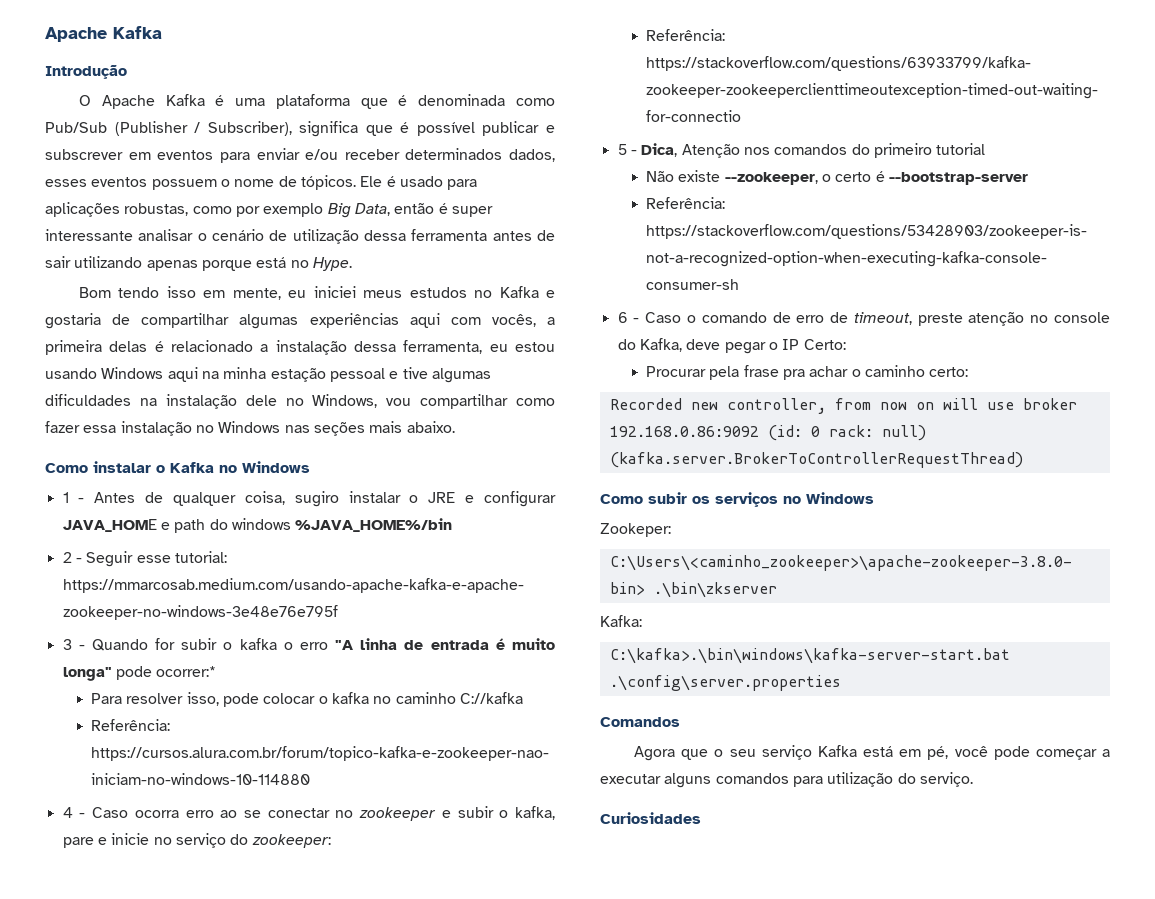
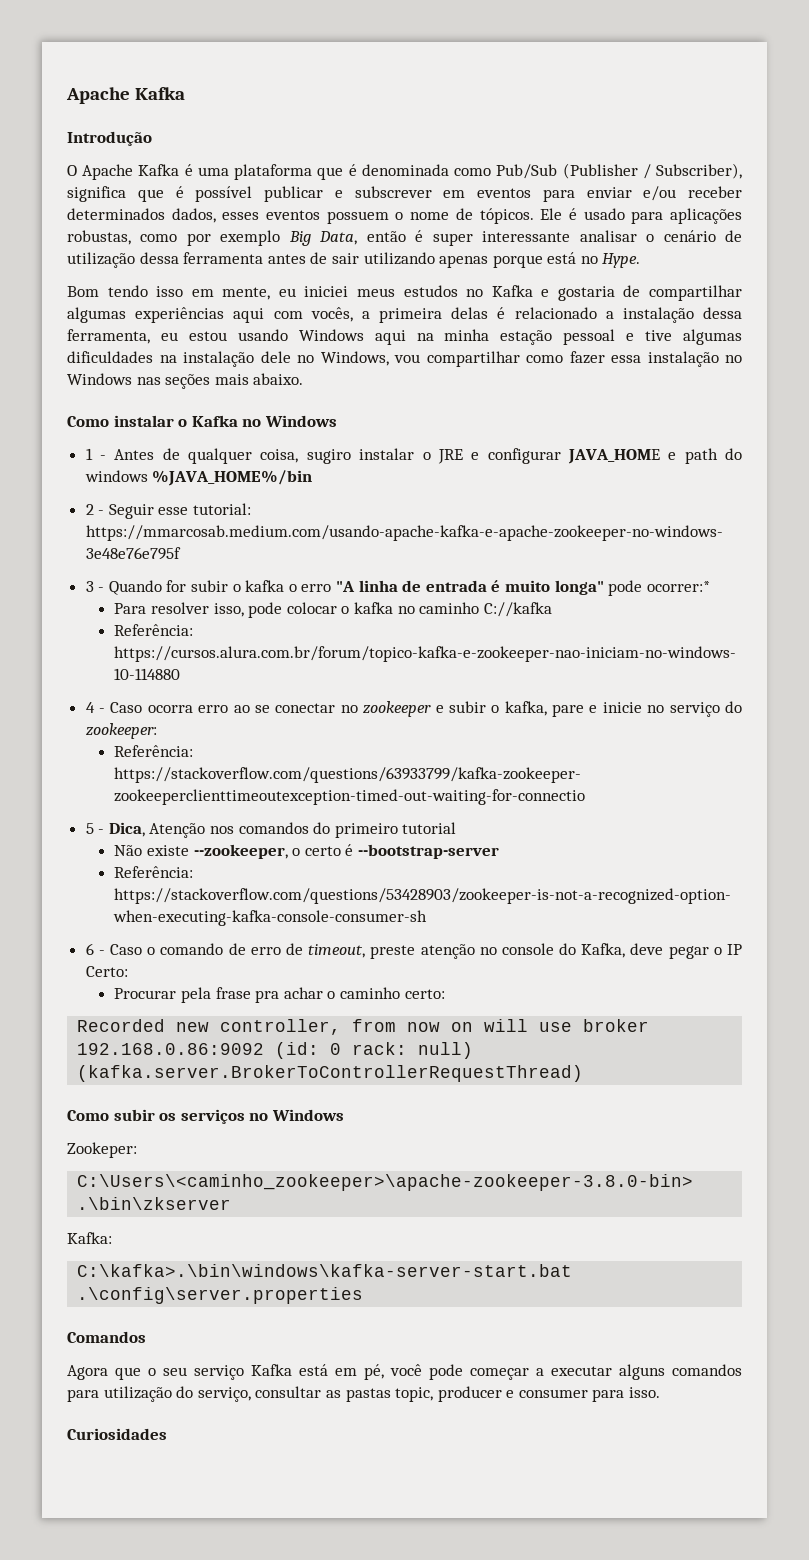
- Agora que o seu serviço Kafka está em pé, você pode começar a executar alguns comandos para utilização do serviço.
+ Agora que o seu serviço Kafka está em pé, você pode começar a executar alguns comandos para utilização do serviço, consultar as pastas topic, producer e consumer para isso.

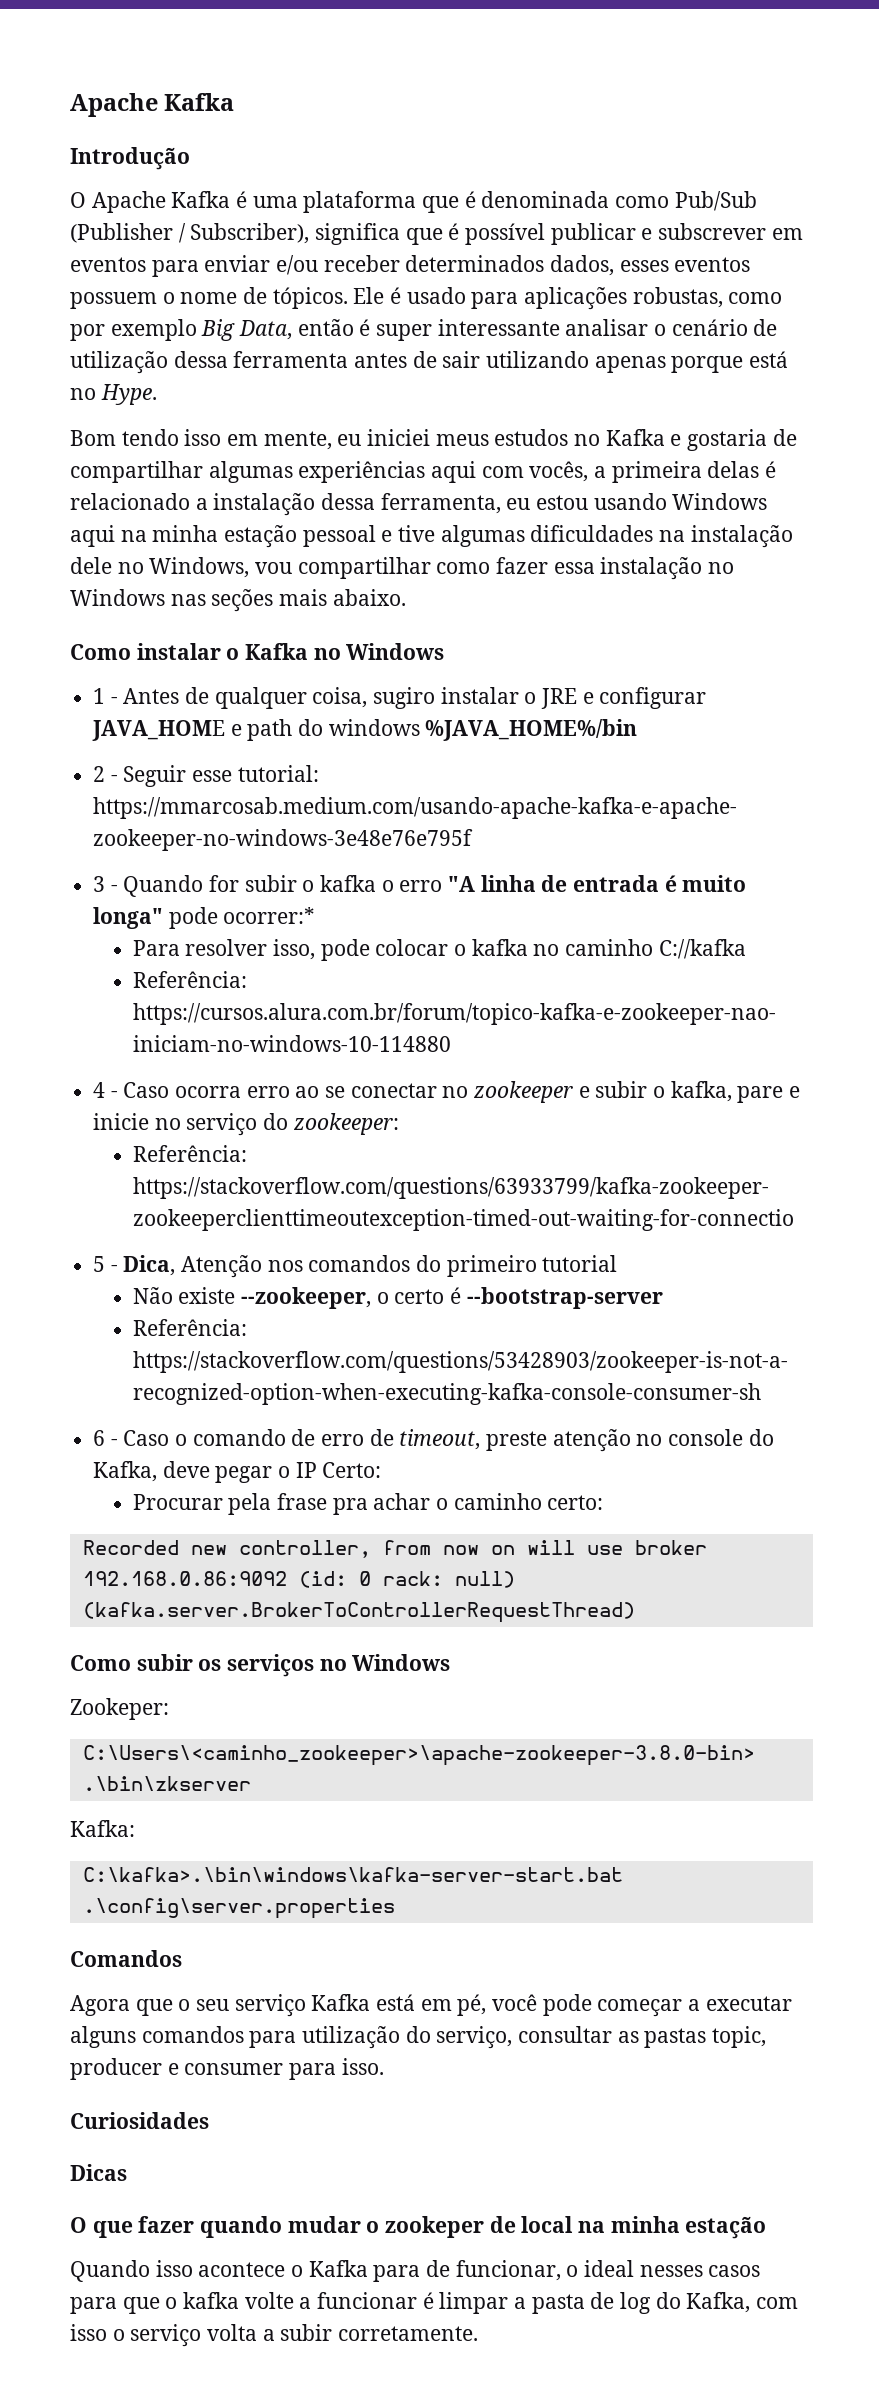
+ Dicas
+ O que fazer quando mudar o zookeper de local na minha estação
+ Quando isso acontece o Kafka para de funcionar, o ideal nesses casos para que o kafka volte a funcionar é limpar a pasta de log do Kafka, com isso o serviço volta a subir corretamente.

